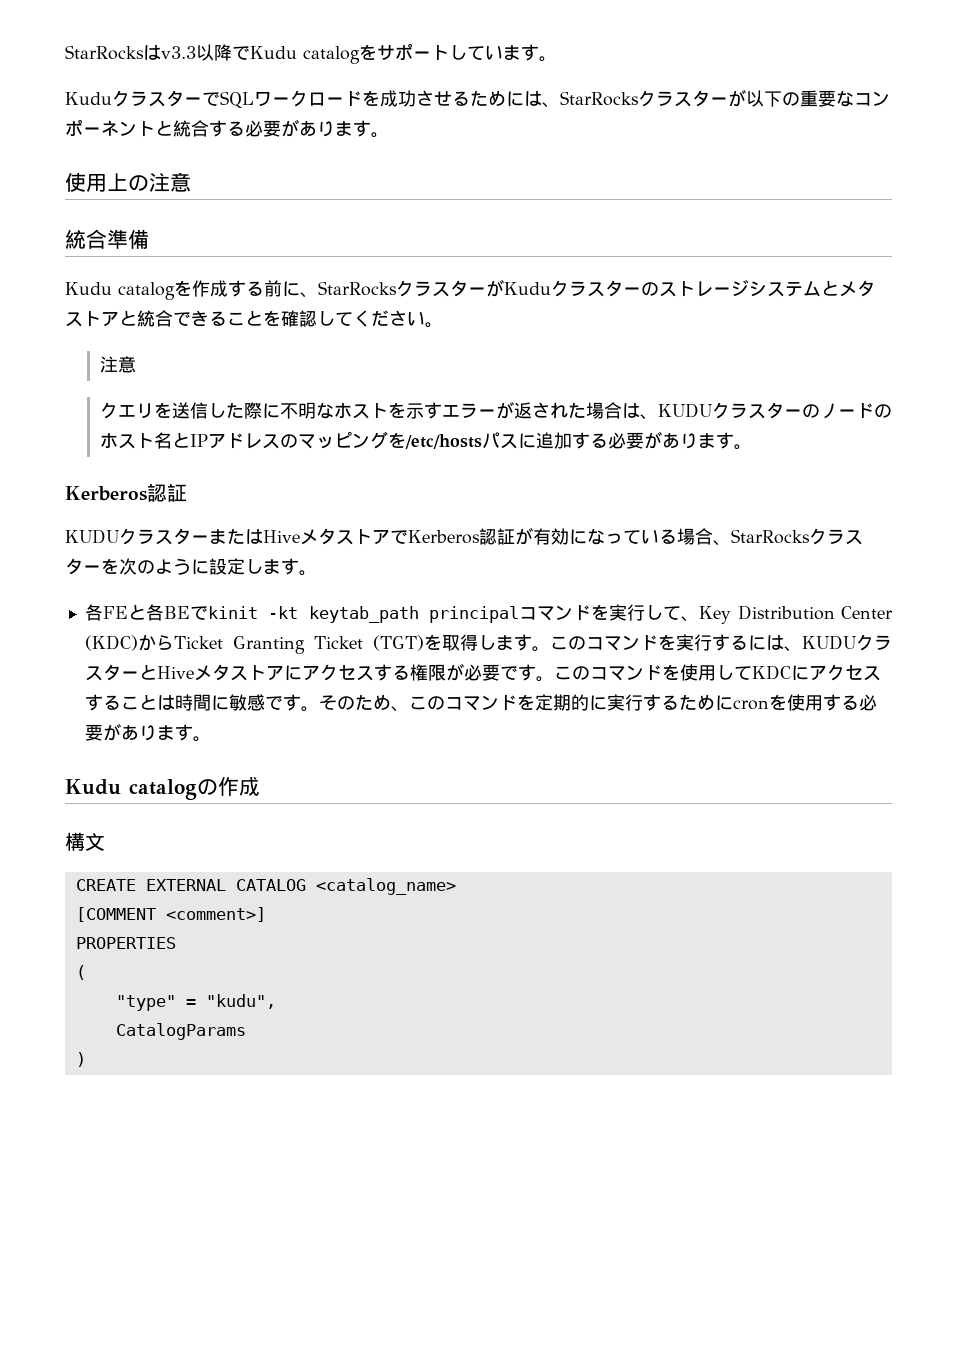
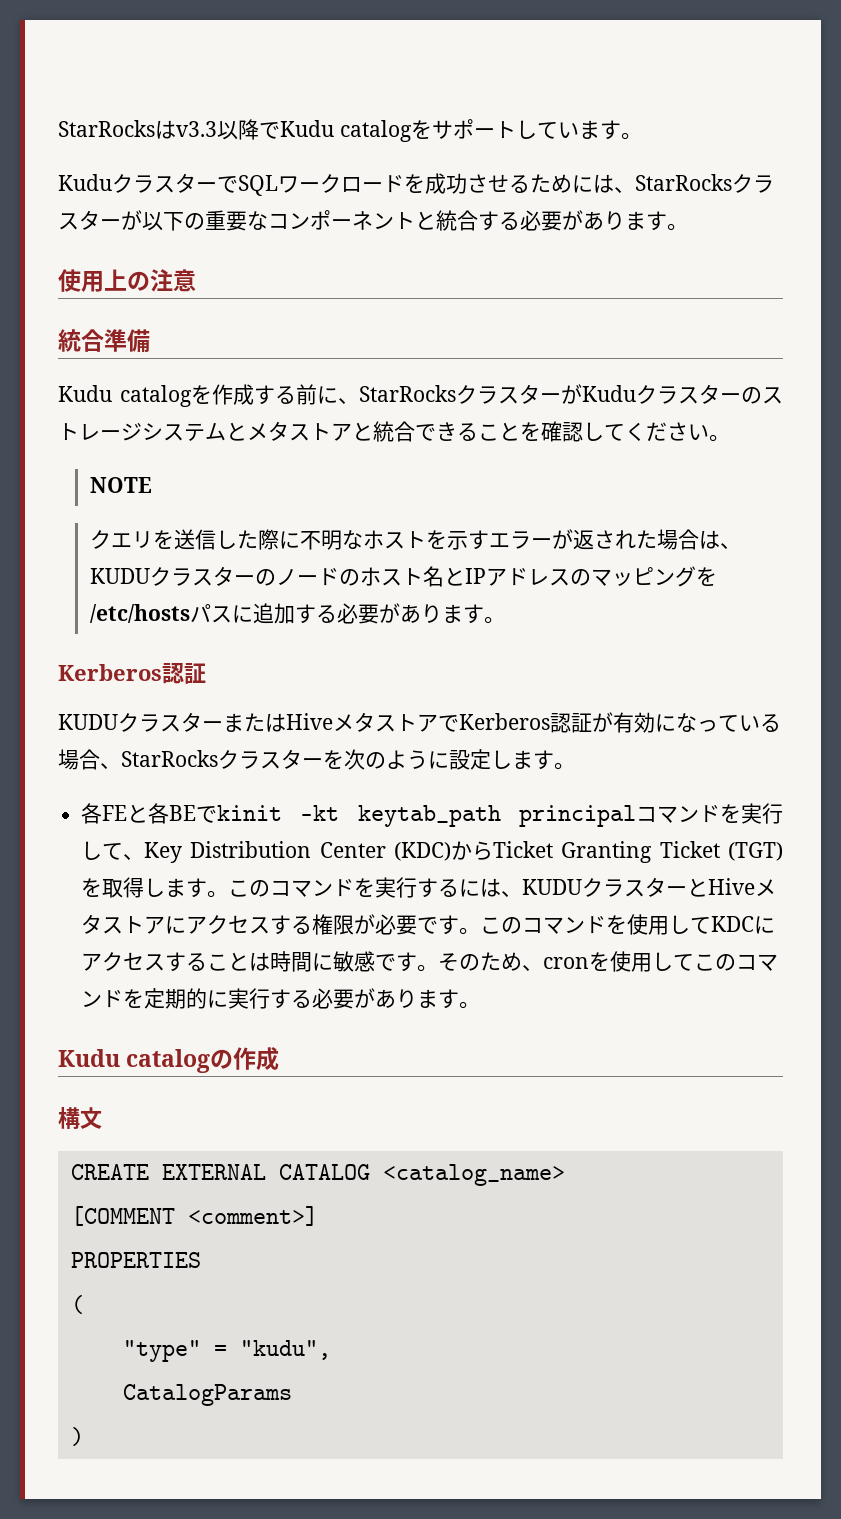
  Kudu catalogを作成する前に、StarRocksクラスターがKuduクラスターのストレージシステムとメタストアと統合できることを確認してください。
- 注意
+ NOTE
- そのため、このコマンドを定期的に実行するためにcronを使用する必要があります。
+ そのため、cronを使用してこのコマンドを定期的に実行する必要があります。

